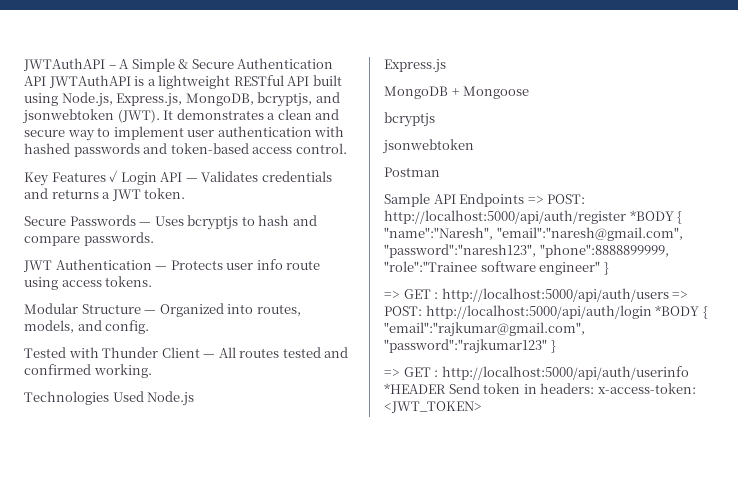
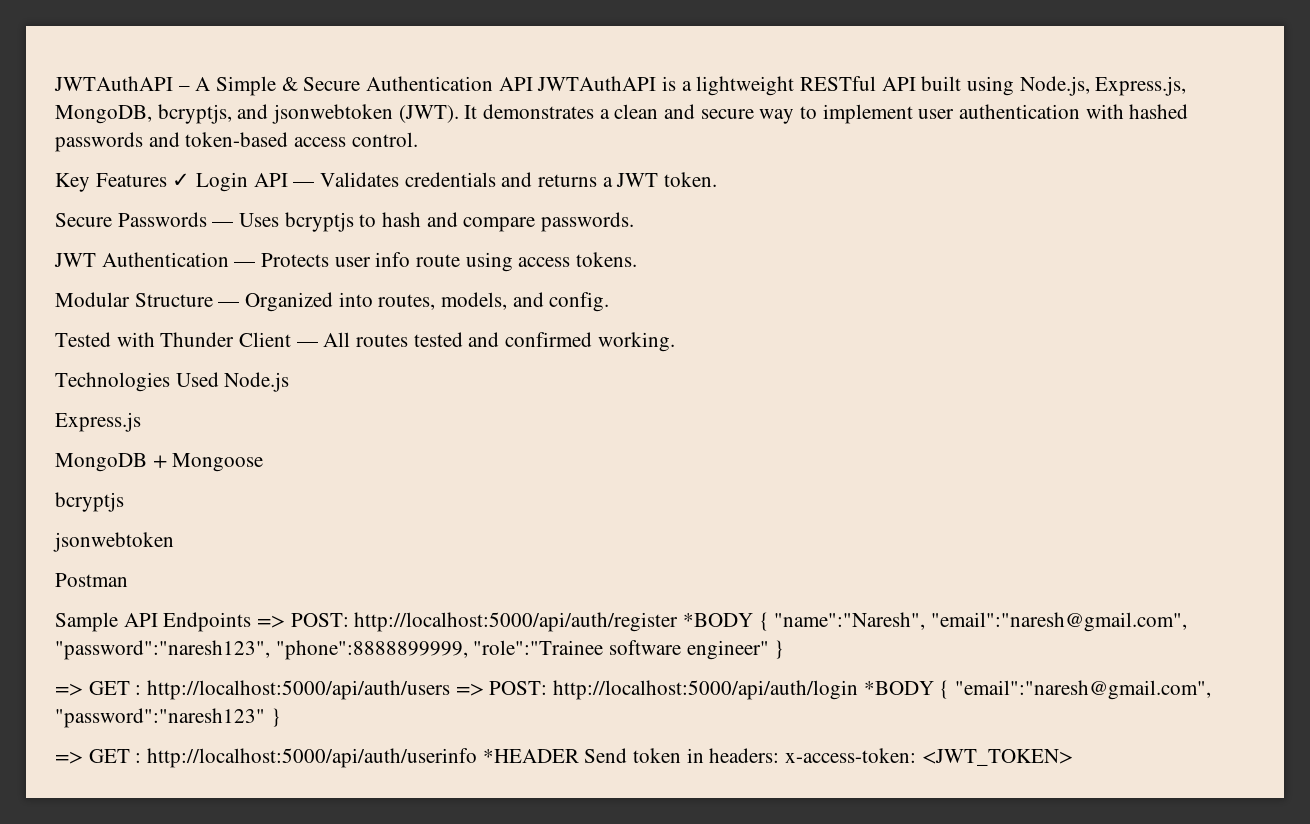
- => GET : http://localhost:5000/api/auth/users => POST: http://localhost:5000/api/auth/login *BODY { "email":"rajkumar@gmail.com", "password":"rajkumar123" }
+ => GET : http://localhost:5000/api/auth/users => POST: http://localhost:5000/api/auth/login *BODY { "email":"naresh@gmail.com", "password":"naresh123" }

